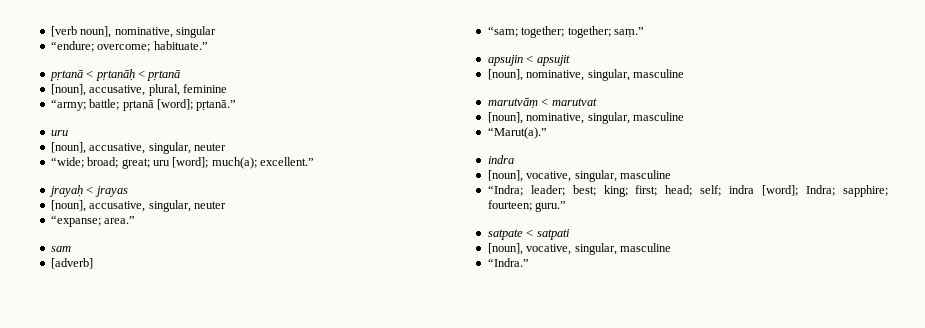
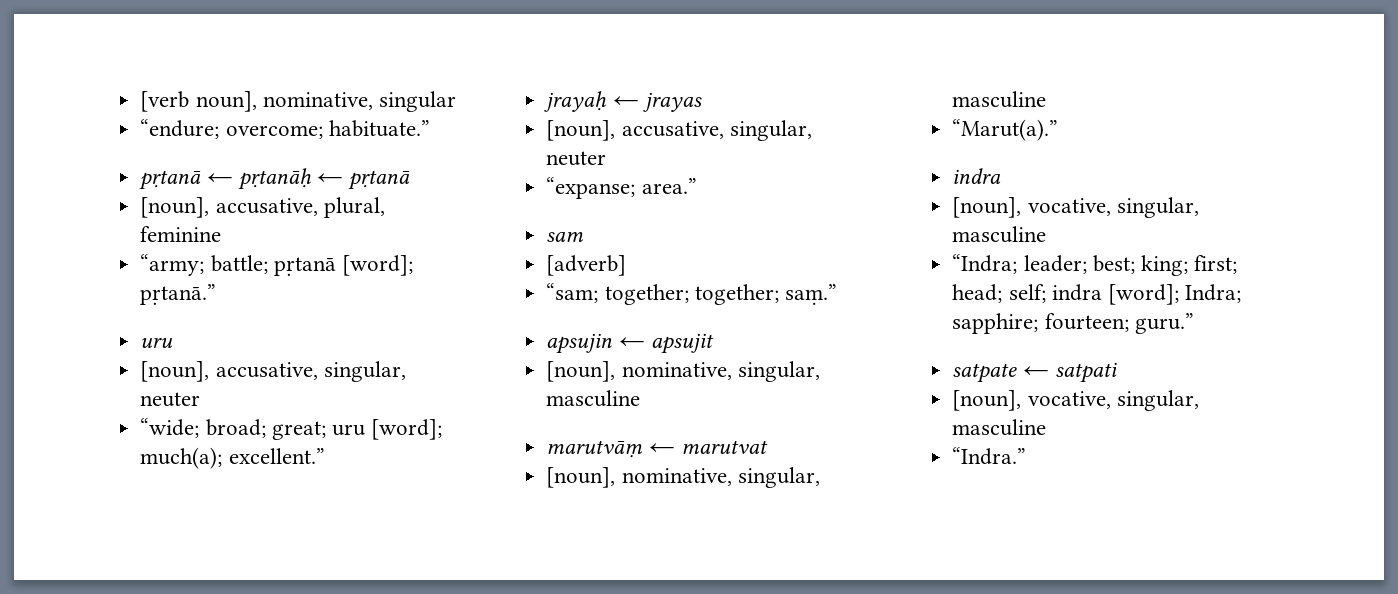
- pṛtanā < pṛtanāḥ < pṛtanā
+ pṛtanā ← pṛtanāḥ ← pṛtanā
- jrayaḥ < jrayas
+ jrayaḥ ← jrayas
- apsujin < apsujit
+ apsujin ← apsujit
- marutvāṃ < marutvat
+ marutvāṃ ← marutvat
- satpate < satpati
+ satpate ← satpati

